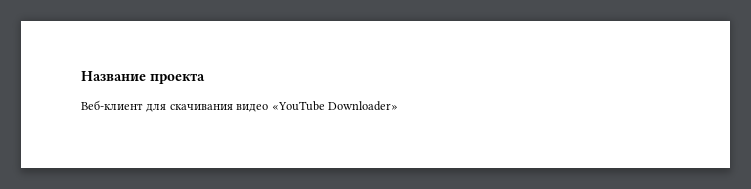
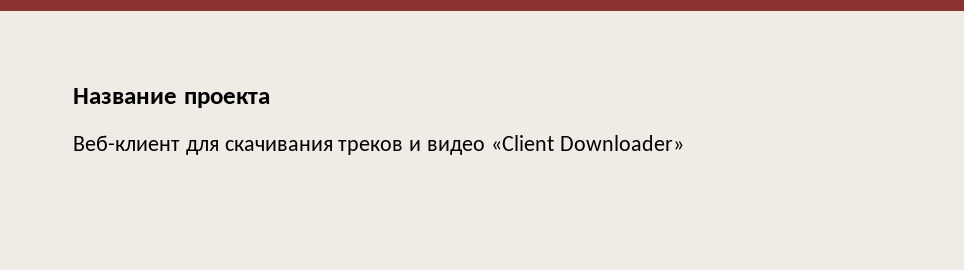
- Веб-клиент для скачивания видео «YouTube Downloader»
+ Веб-клиент для скачивания треков и видео «Client Downloader»

